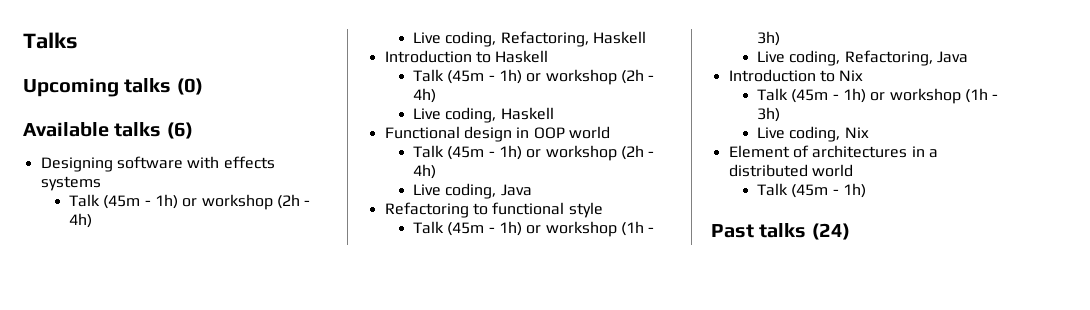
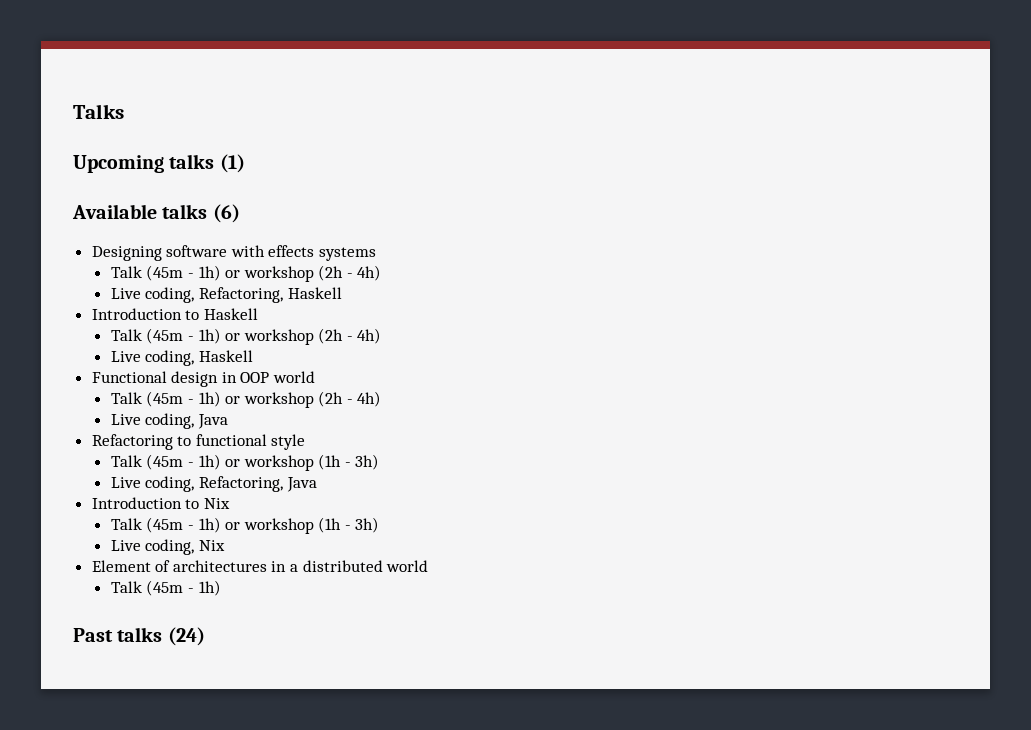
- Upcoming talks (0)
+ Upcoming talks (1)

